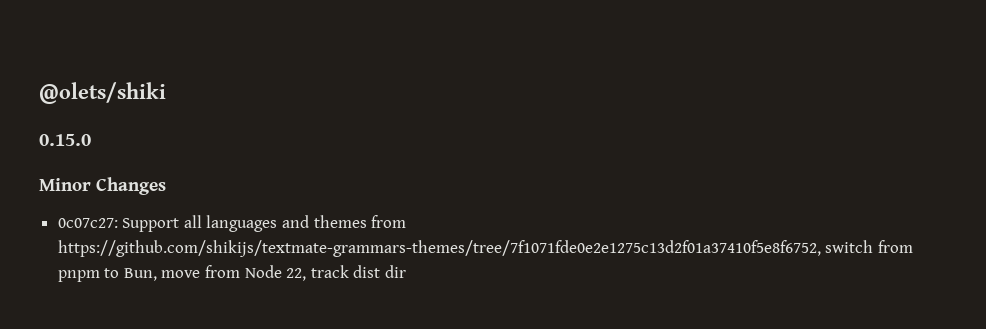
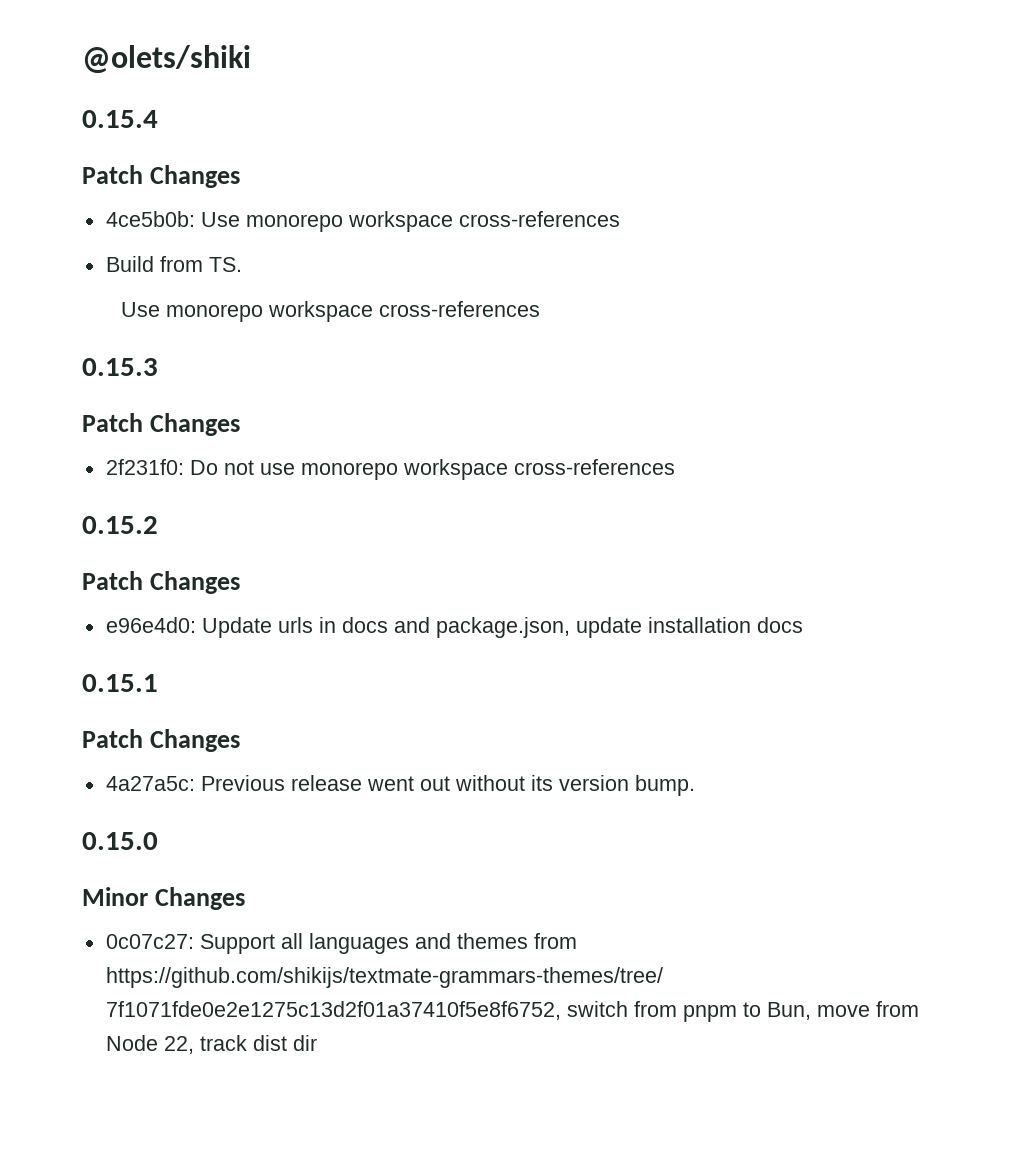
+ 0.15.4
+ Patch Changes
+ 4ce5b0b: Use monorepo workspace cross-references
+ Build from TS.
+ Use monorepo workspace cross-references
+ 0.15.3
+ Patch Changes
+ 2f231f0: Do not use monorepo workspace cross-references
+ 0.15.2
+ Patch Changes
+ e96e4d0: Update urls in docs and package.json, update installation docs
+ 0.15.1
+ Patch Changes
+ 4a27a5c: Previous release went out without its version bump.

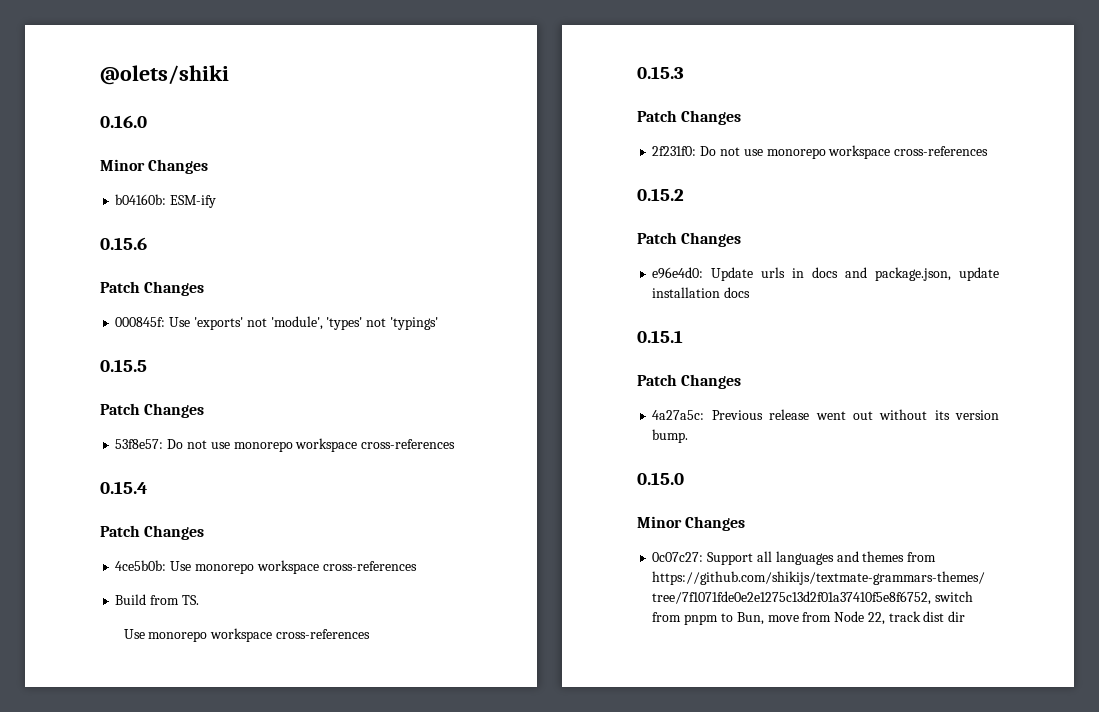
+ 0.16.0
+ Minor Changes
+ b04160b: ESM-ify
+ 0.15.6
+ Patch Changes
+ 000845f: Use 'exports' not 'module', 'types' not 'typings'
+ 0.15.5
+ Patch Changes
+ 53f8e57: Do not use monorepo workspace cross-references

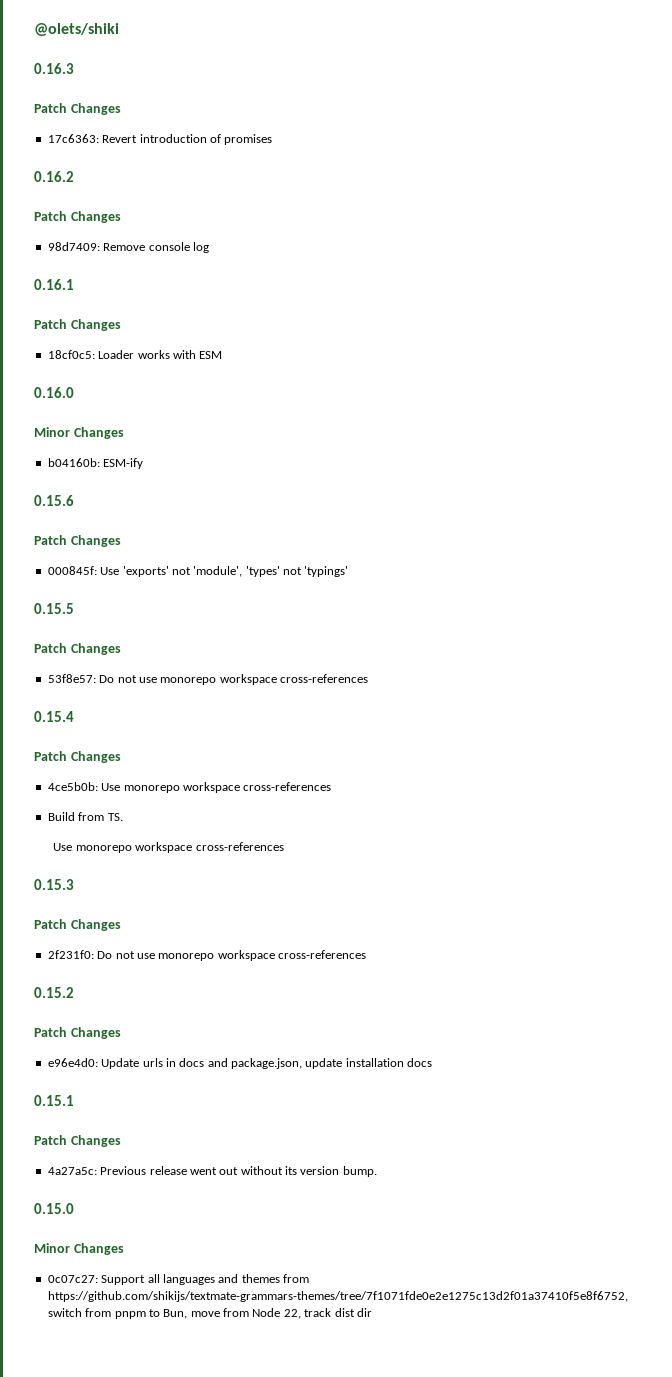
+ 0.16.3
+ Patch Changes
+ 17c6363: Revert introduction of promises
+ 0.16.2
+ Patch Changes
+ 98d7409: Remove console log
+ 0.16.1
+ Patch Changes
+ 18cf0c5: Loader works with ESM

